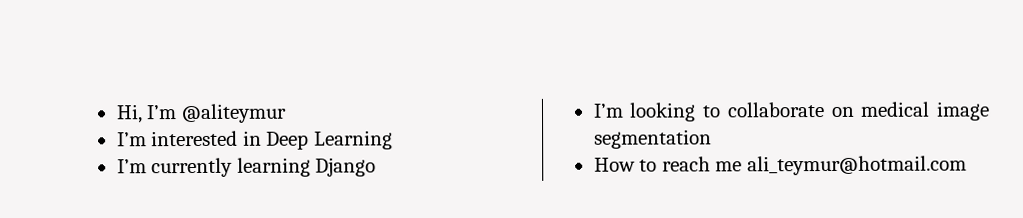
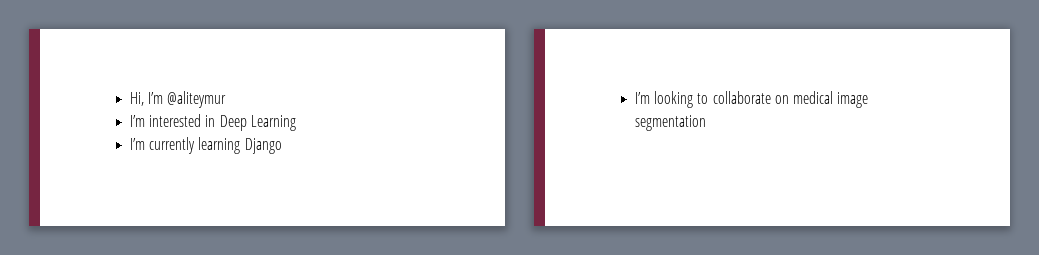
- How to reach me ali_teymur@hotmail.com

